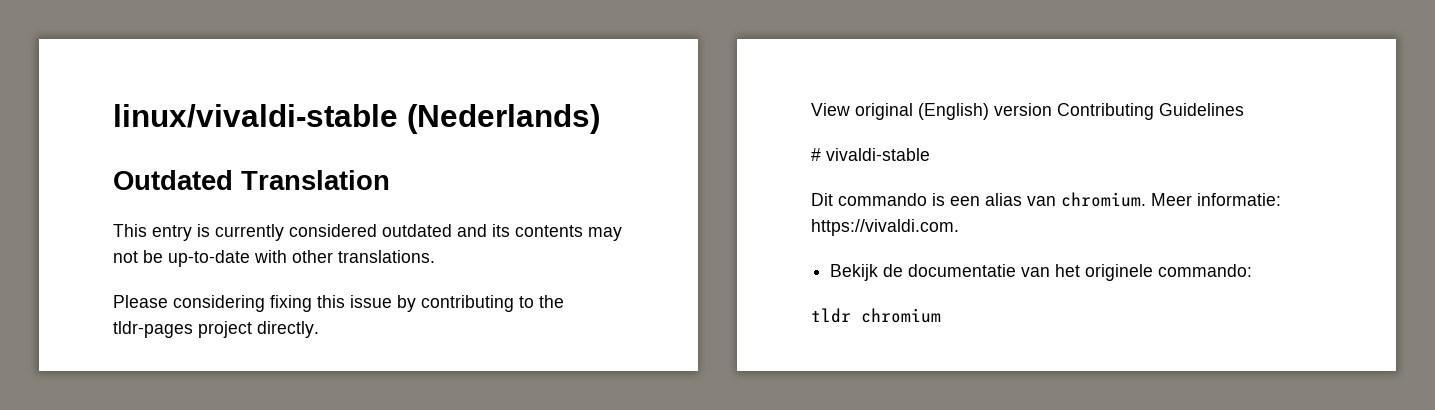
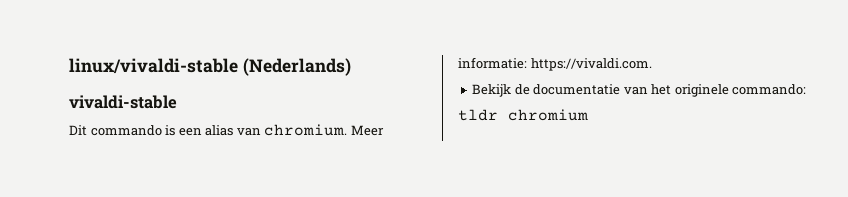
- Outdated Translation
- This entry is currently considered outdated and its contents may not be up-to-date with other translations.
- Please considering fixing this issue by contributing to the tldr-pages project directly.
- View original (English) version Contributing Guidelines
- # vivaldi-stable
+ vivaldi-stable

